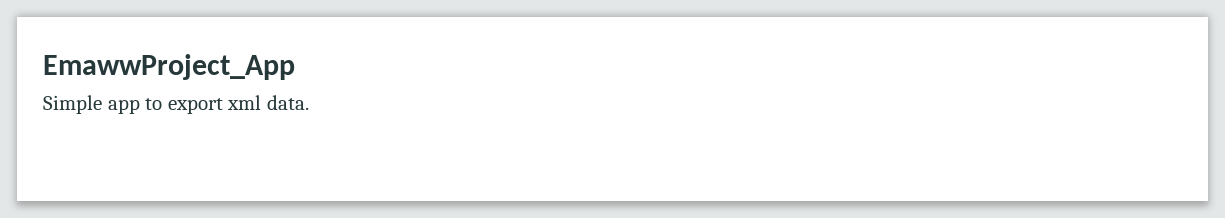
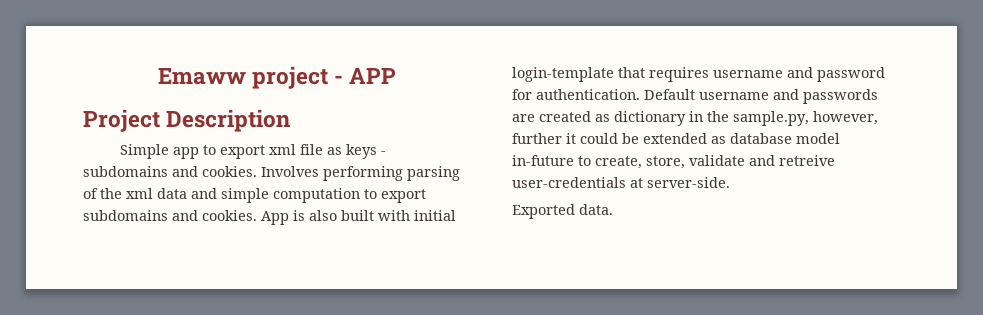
- EmawwProject_App
+ Emaww project - APP
+ Project Description
- Simple app to export xml data.
+ Simple app to export xml file as keys - subdomains and cookies. Involves performing parsing of the xml data and simple computation to export subdomains and cookies. App is also built with initial login-template that requires username and password for authentication. Default username and passwords are created as dictionary in the sample.py, however, further it could be extended as database model in-future to create, store, validate and retreive user-credentials at server-side.
+ Exported data.

